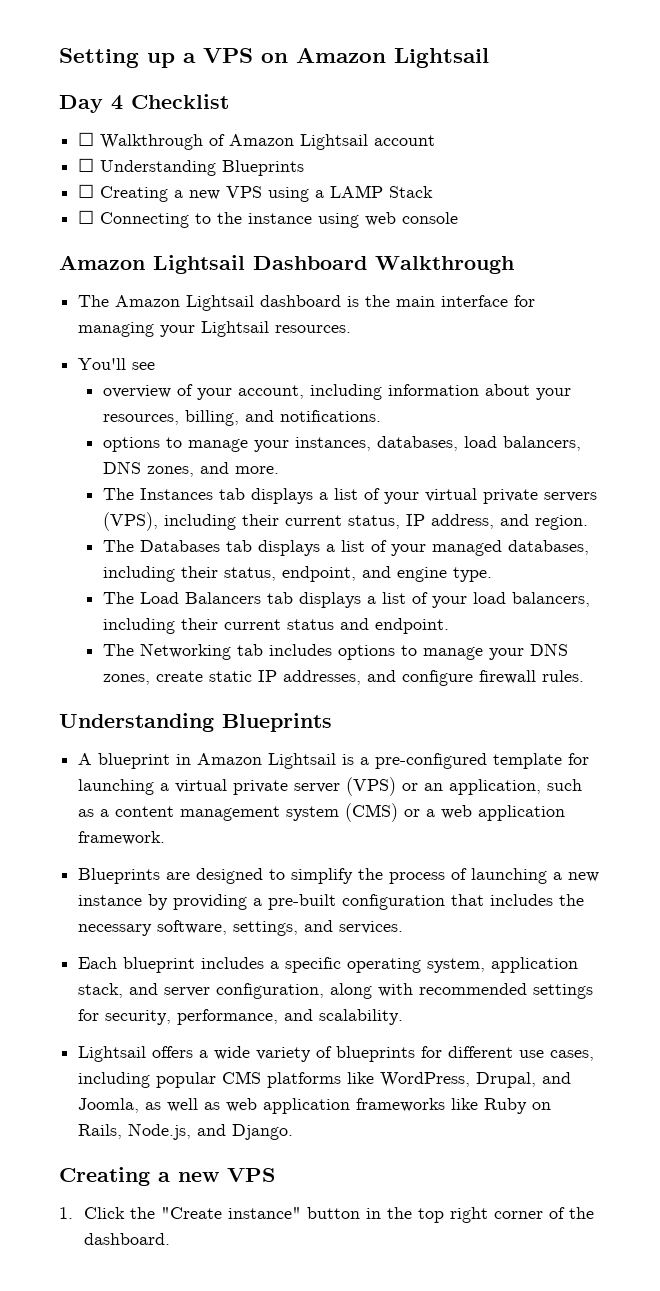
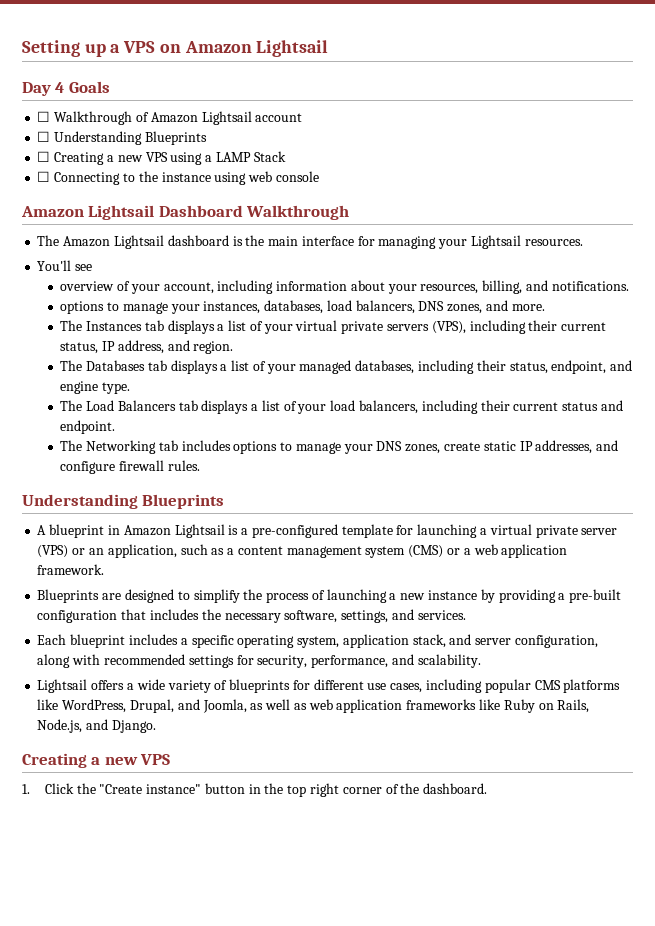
- Day 4 Checklist
+ Day 4 Goals

